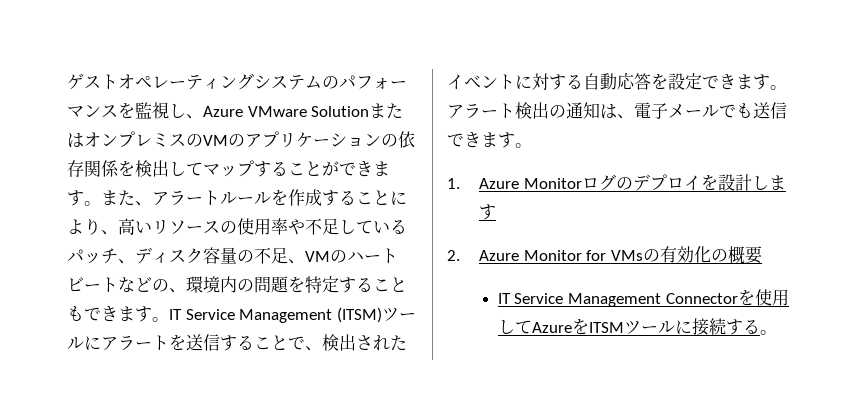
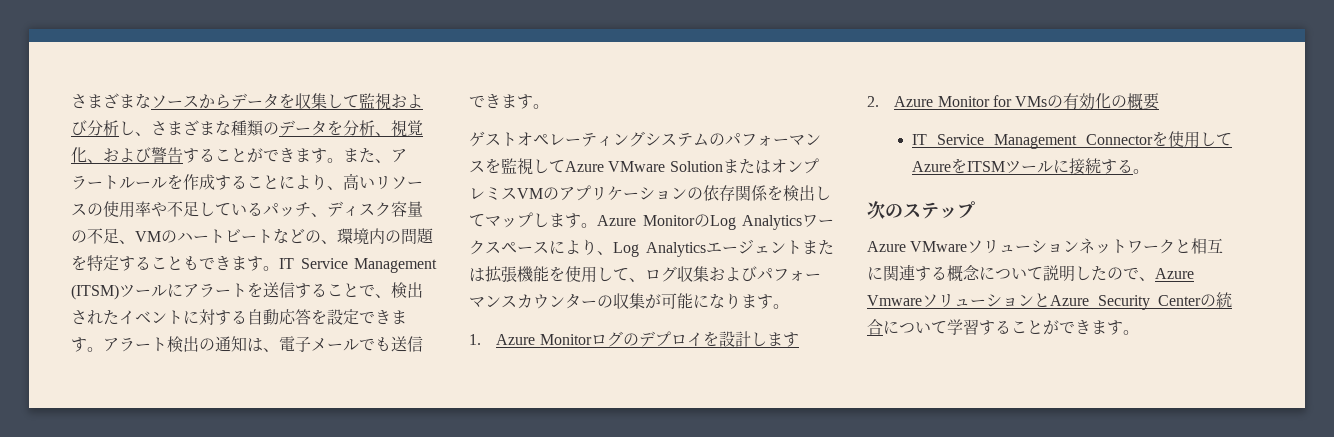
- ゲストオペレーティングシステムのパフォーマンスを監視し、Azure VMware SolutionまたはオンプレミスのVMのアプリケーションの依存関係を検出してマップすることができます。
+ さまざまなソースからデータを収集して監視および分析し、さまざまな種類のデータを分析、視覚化、および警告することができます。
+ ゲストオペレーティングシステムのパフォーマンスを監視してAzure VMware SolutionまたはオンプレミスVMのアプリケーションの依存関係を検出してマップします。Azure MonitorのLog Analyticsワークスペースにより、Log Analyticsエージェントまたは拡張機能を使用して、ログ収集およびパフォーマンスカウンターの収集が可能になります。
+ 次のステップ
+ Azure VMwareソリューションネットワークと相互に関連する概念について説明したので、Azure VmwareソリューションとAzure Security Centerの統合について学習することができます。

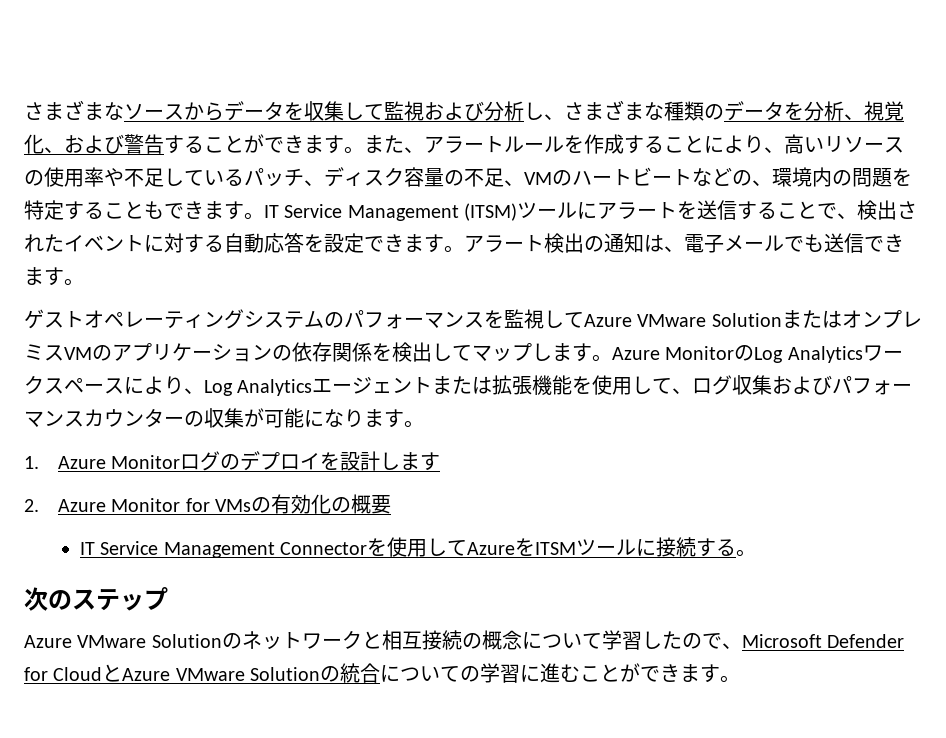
- Azure VMwareソリューションネットワークと相互に関連する概念について説明したので、Azure VmwareソリューションとAzure Security Centerの統合について学習することができます。
+ Azure VMware Solutionのネットワークと相互接続の概念について学習したので、Microsoft Defender for CloudとAzure VMware Solutionの統合についての学習に進むことができます。

